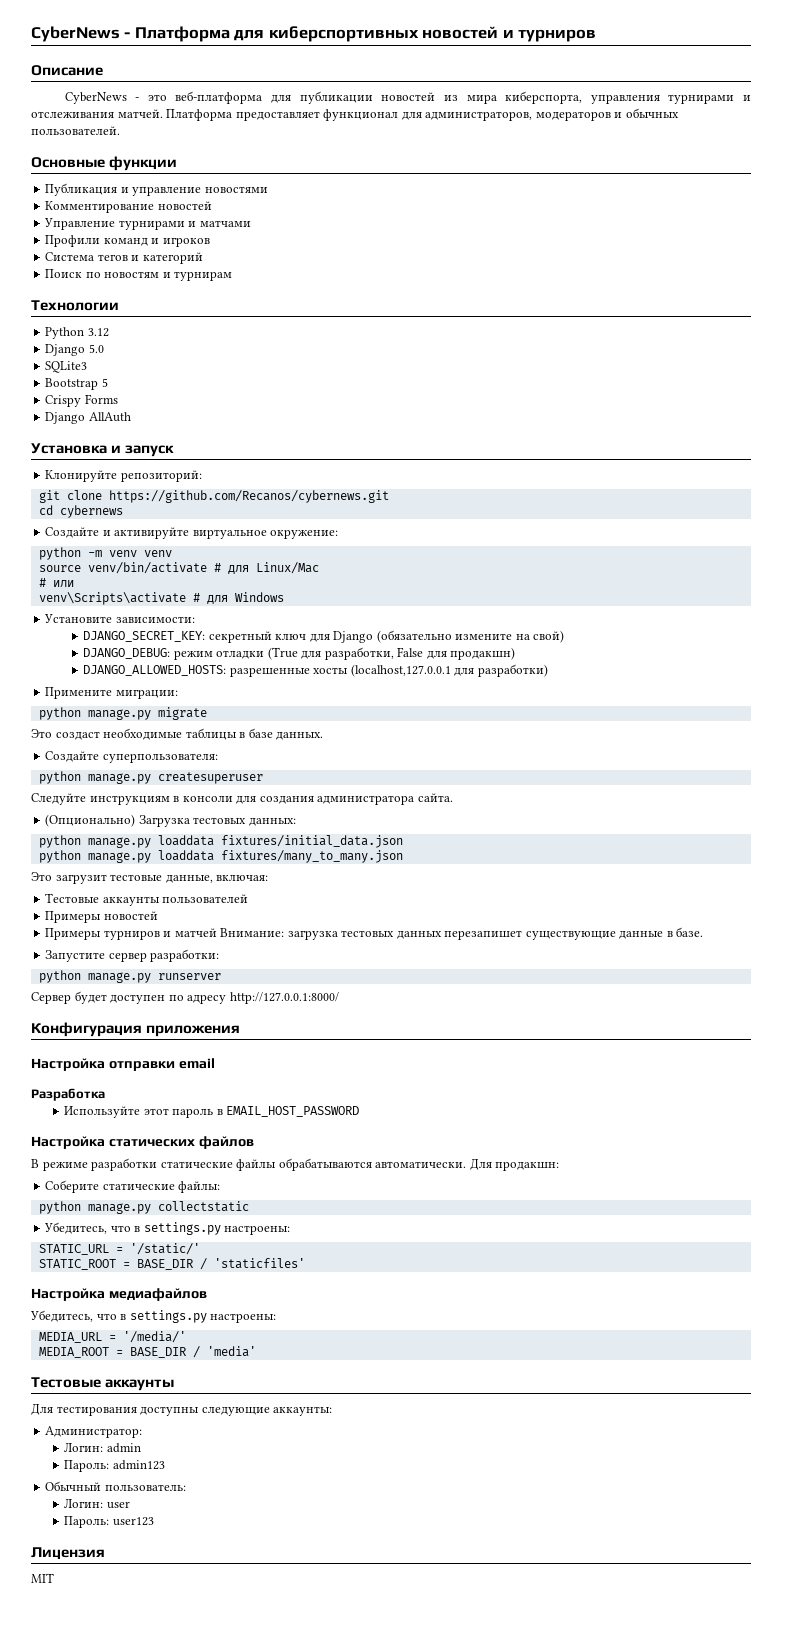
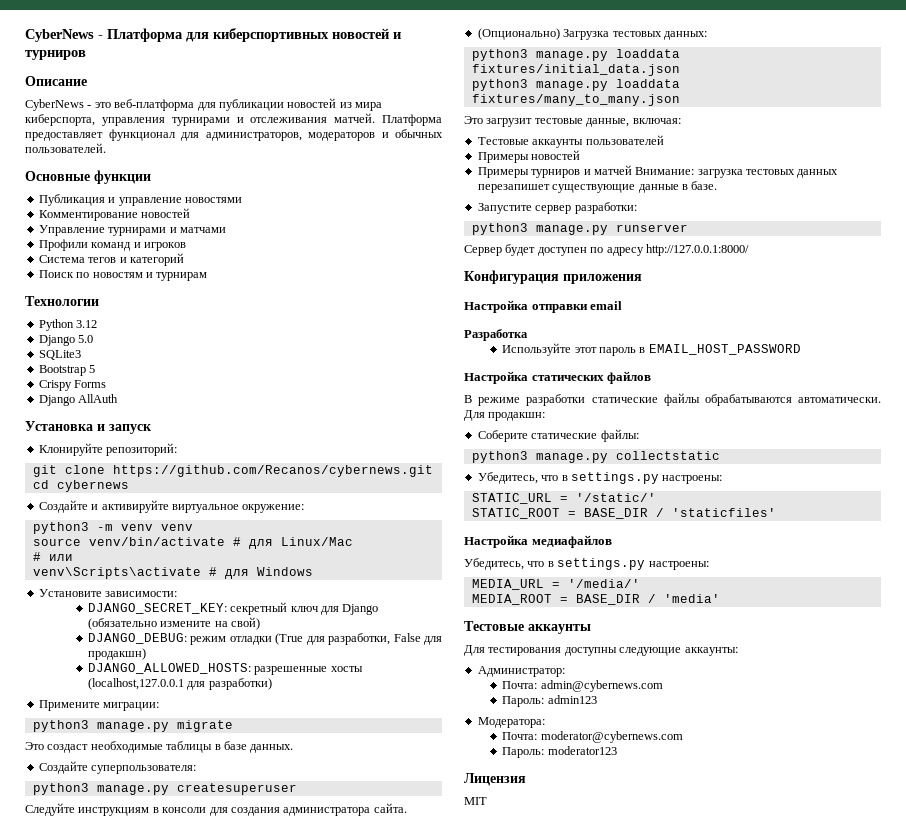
- python -m venv venv
+ python3 -m venv venv
- python manage.py migrate
+ python3 manage.py migrate
- python manage.py createsuperuser
+ python3 manage.py createsuperuser
- python manage.py loaddata fixtures/initial_data.json
+ python3 manage.py loaddata fixtures/initial_data.json
- python manage.py loaddata fixtures/many_to_many.json
+ python3 manage.py loaddata fixtures/many_to_many.json
- python manage.py runserver
+ python3 manage.py runserver
- python manage.py collectstatic
+ python3 manage.py collectstatic
- Логин: admin
+ Почта: admin@cybernews.com
- Обычный пользователь:
- Логин: user
- Пароль: user123
+ Модератора:
+ Почта: moderator@cybernews.com
+ Пароль: moderator123

